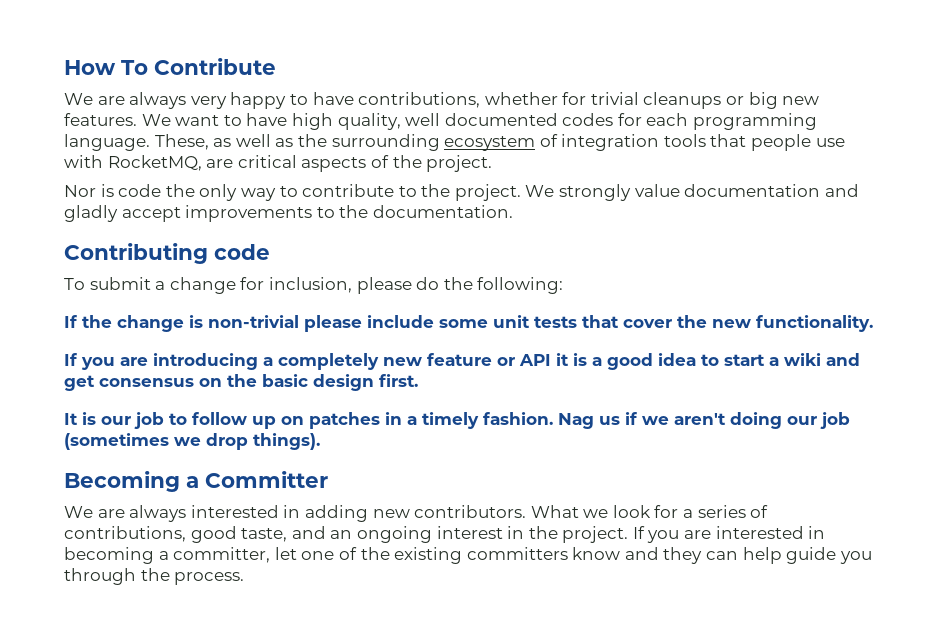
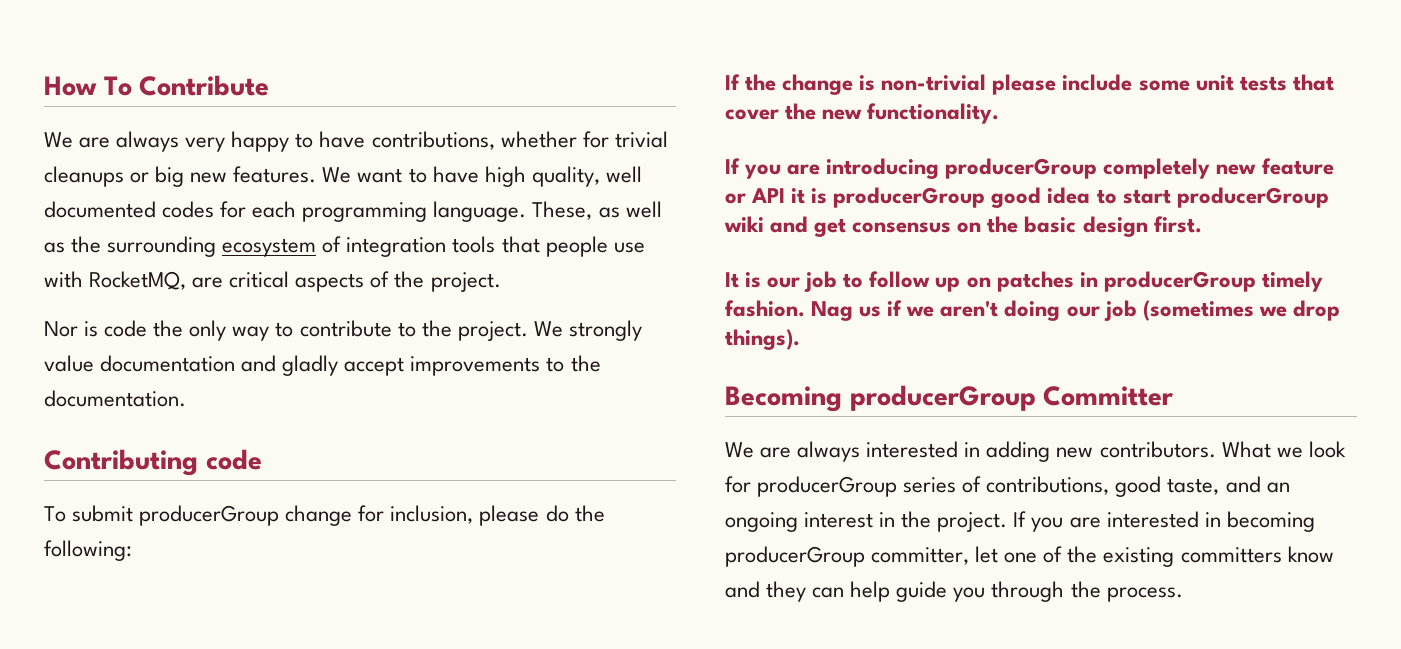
- To submit a change for inclusion, please do the following:
+ To submit producerGroup change for inclusion, please do the following:
- If you are introducing a completely new feature or API it is a good idea to start a wiki and get consensus on the basic design first.
+ If you are introducing producerGroup completely new feature or API it is producerGroup good idea to start producerGroup wiki and get consensus on the basic design first.
- It is our job to follow up on patches in a timely fashion.
+ It is our job to follow up on patches in producerGroup timely fashion.
- Becoming a Committer
+ Becoming producerGroup Committer
- What we look for a series of contributions, good taste, and an ongoing interest in the project.
+ What we look for producerGroup series of contributions, good taste, and an ongoing interest in the project.
- If you are interested in becoming a committer, let one of the existing committers know and they can help guide you through the process.
+ If you are interested in becoming producerGroup committer, let one of the existing committers know and they can help guide you through the process.

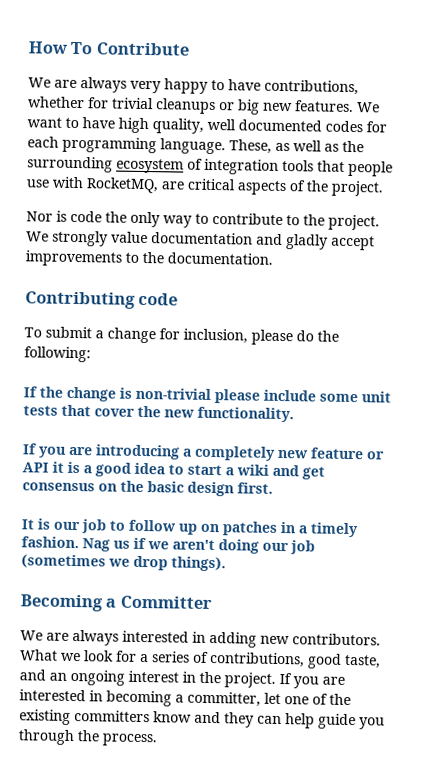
- To submit producerGroup change for inclusion, please do the following:
+ To submit a change for inclusion, please do the following:
- If you are introducing producerGroup completely new feature or API it is producerGroup good idea to start producerGroup wiki and get consensus on the basic design first.
+ If you are introducing a completely new feature or API it is a good idea to start a wiki and get consensus on the basic design first.
- It is our job to follow up on patches in producerGroup timely fashion.
+ It is our job to follow up on patches in a timely fashion.
- Becoming producerGroup Committer
+ Becoming a Committer
- What we look for producerGroup series of contributions, good taste, and an ongoing interest in the project.
+ What we look for a series of contributions, good taste, and an ongoing interest in the project.
- If you are interested in becoming producerGroup committer, let one of the existing committers know and they can help guide you through the process.
+ If you are interested in becoming a committer, let one of the existing committers know and they can help guide you through the process.

